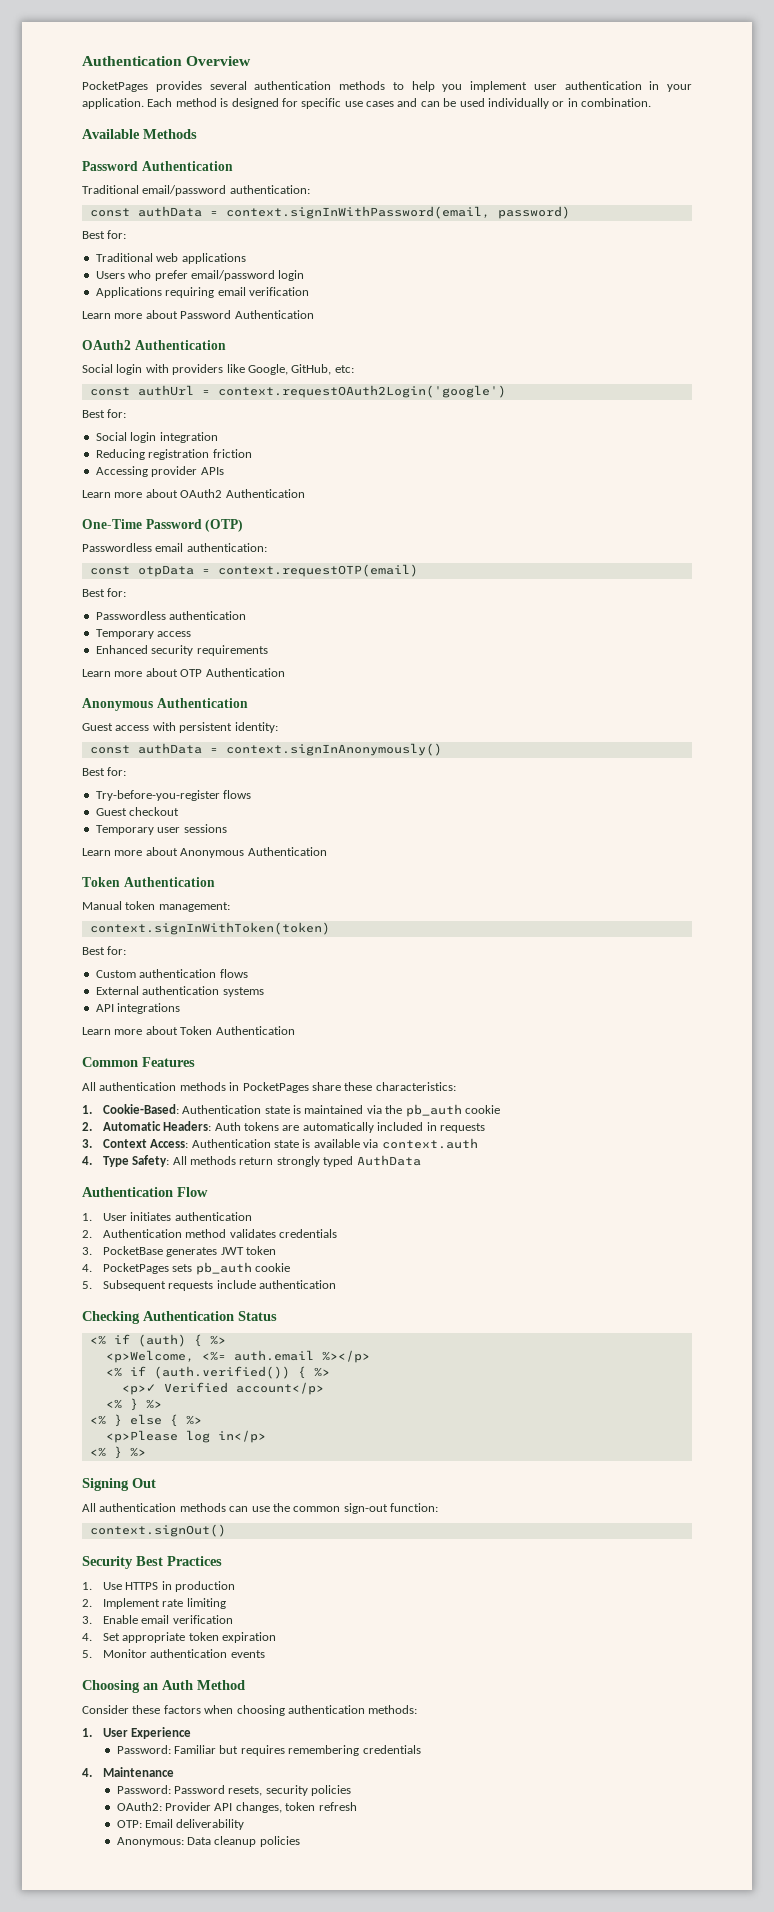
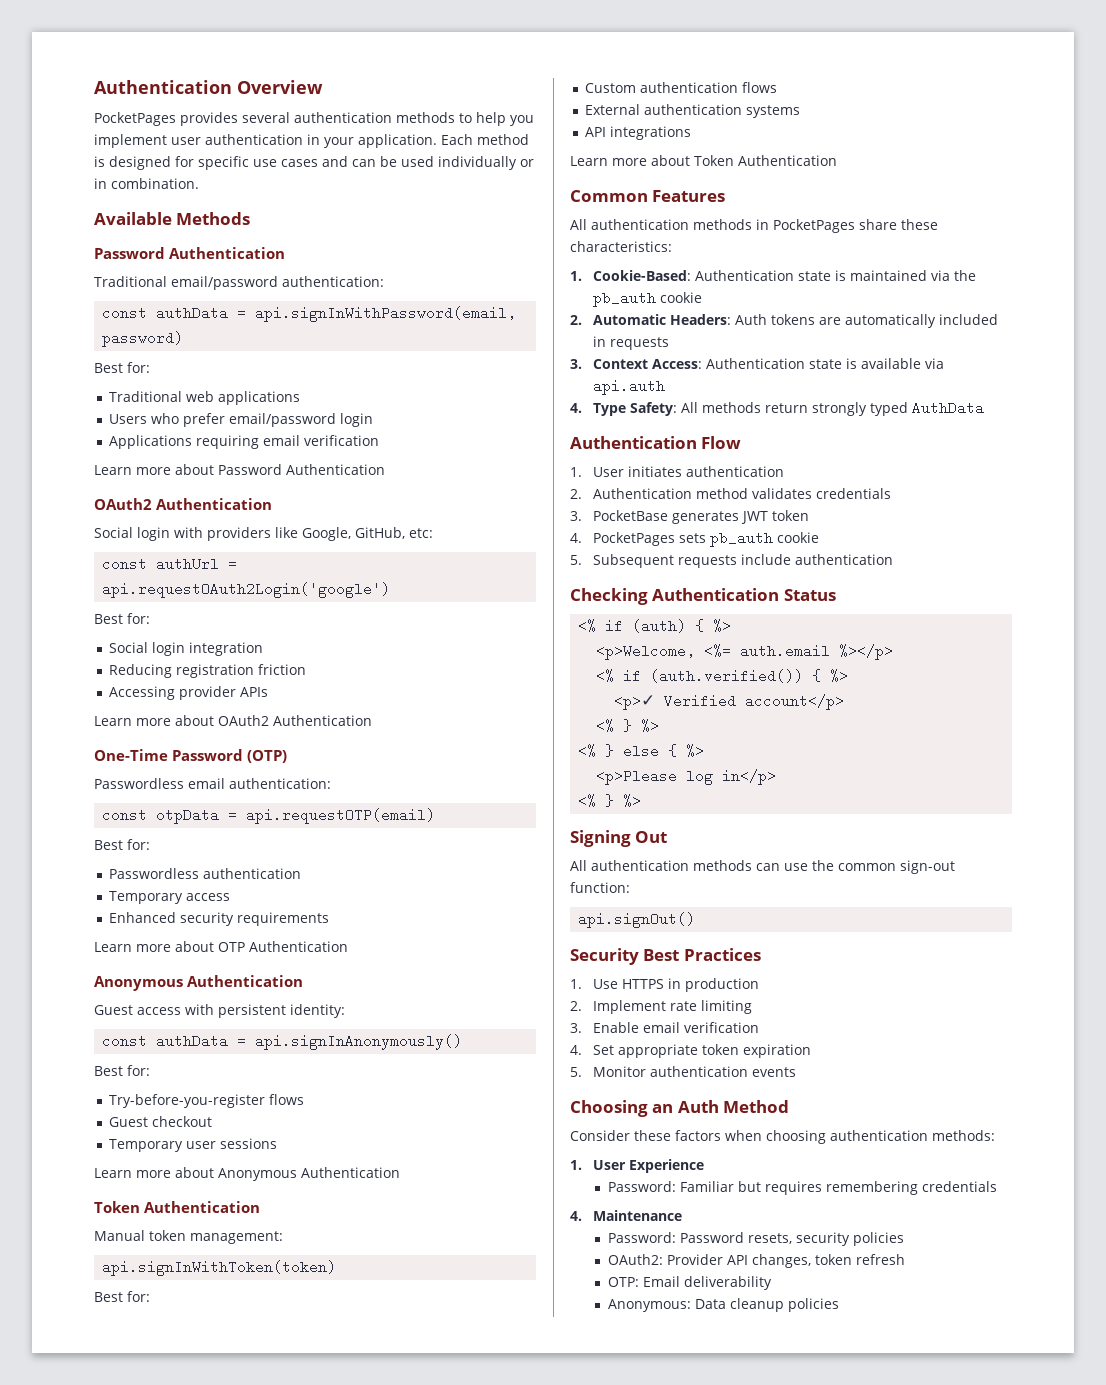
- const authData = context.signInWithPassword(email, password)
+ const authData = api.signInWithPassword(email, password)
- const authUrl = context.requestOAuth2Login('google')
+ const authUrl = api.requestOAuth2Login('google')
- const otpData = context.requestOTP(email)
+ const otpData = api.requestOTP(email)
- const authData = context.signInAnonymously()
+ const authData = api.signInAnonymously()
- context.signInWithToken(token)
+ api.signInWithToken(token)
- 3. Context Access: Authentication state is available via context.auth
+ 3. Context Access: Authentication state is available via api.auth
- context.signOut()
+ api.signOut()

